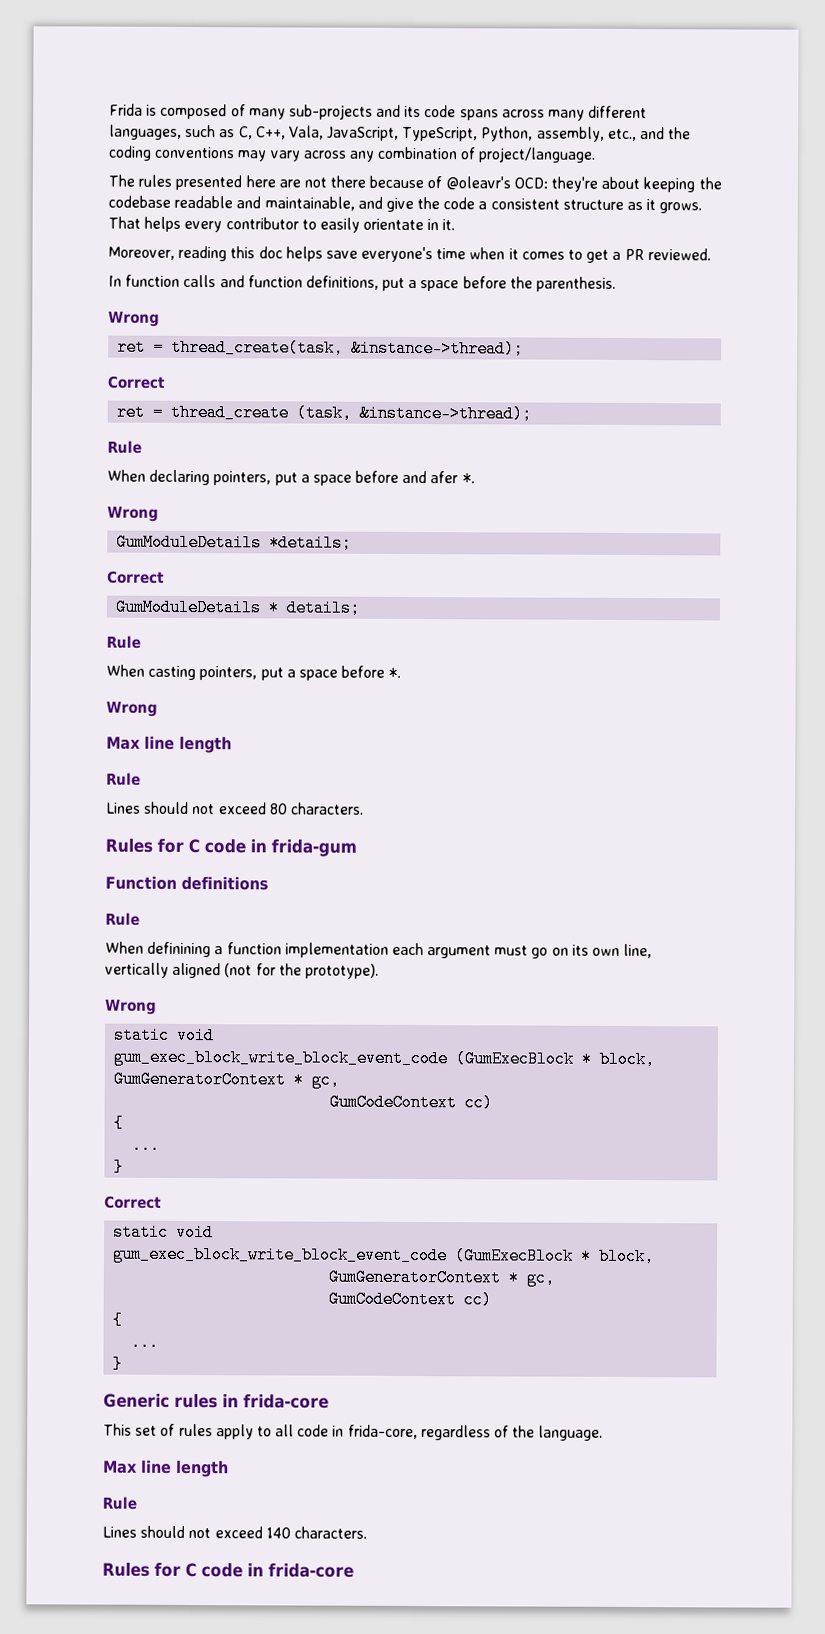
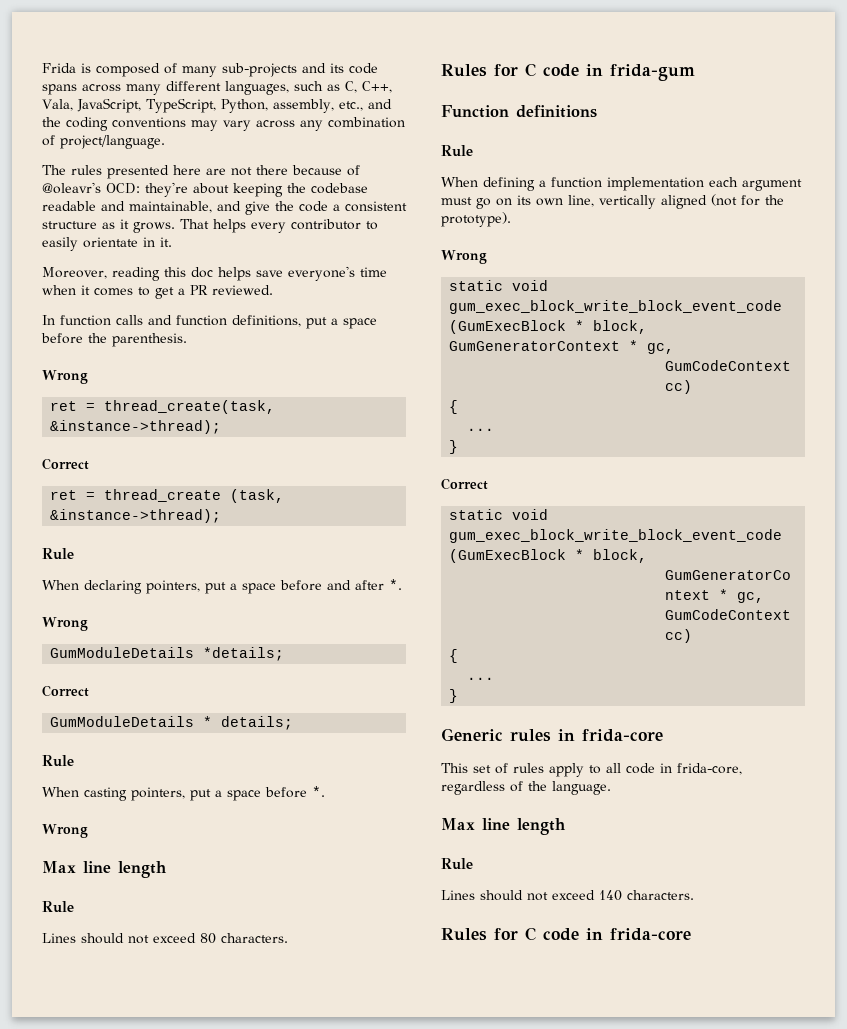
- When declaring pointers, put a space before and afer *.
+ When declaring pointers, put a space before and after *.
- When definining a function implementation each argument must go on its own line, vertically aligned (not for the prototype).
+ When defining a function implementation each argument must go on its own line, vertically aligned (not for the prototype).

